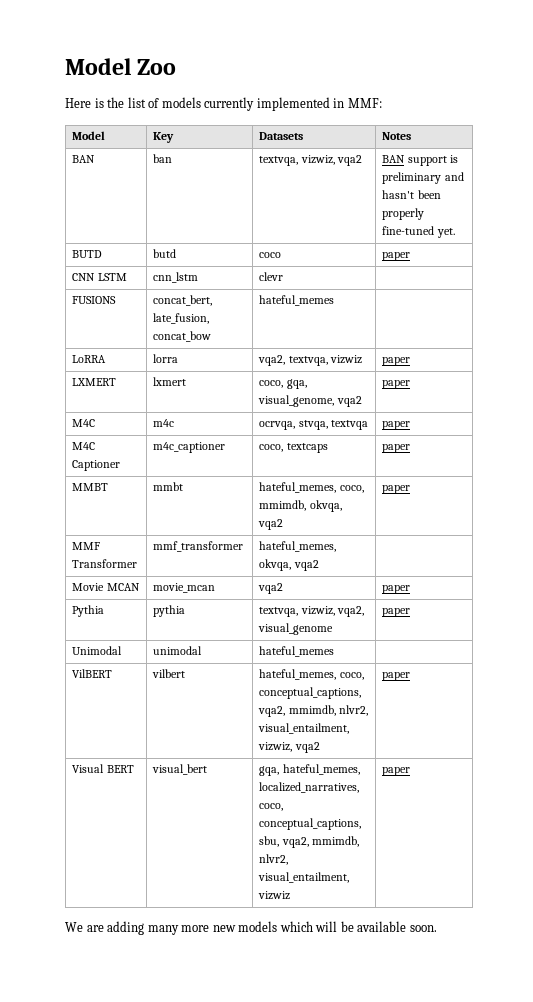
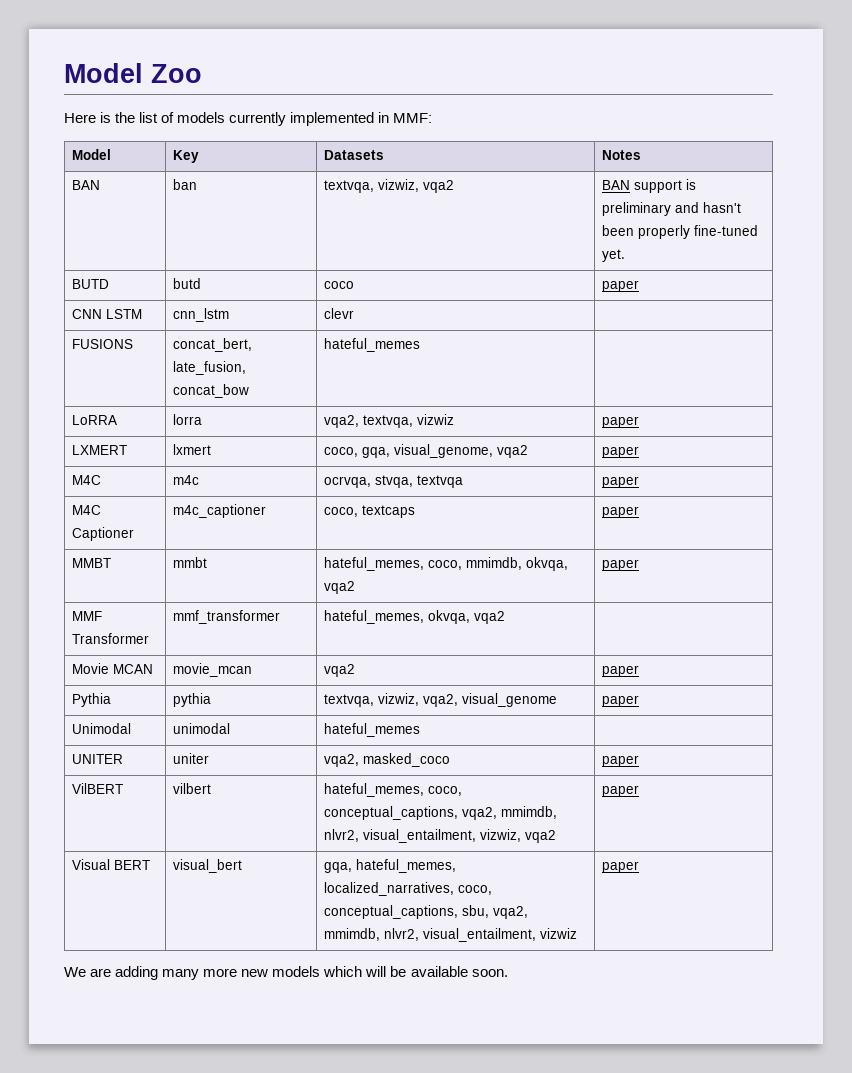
+ UNITER | uniter | vqa2, masked_coco | paper

